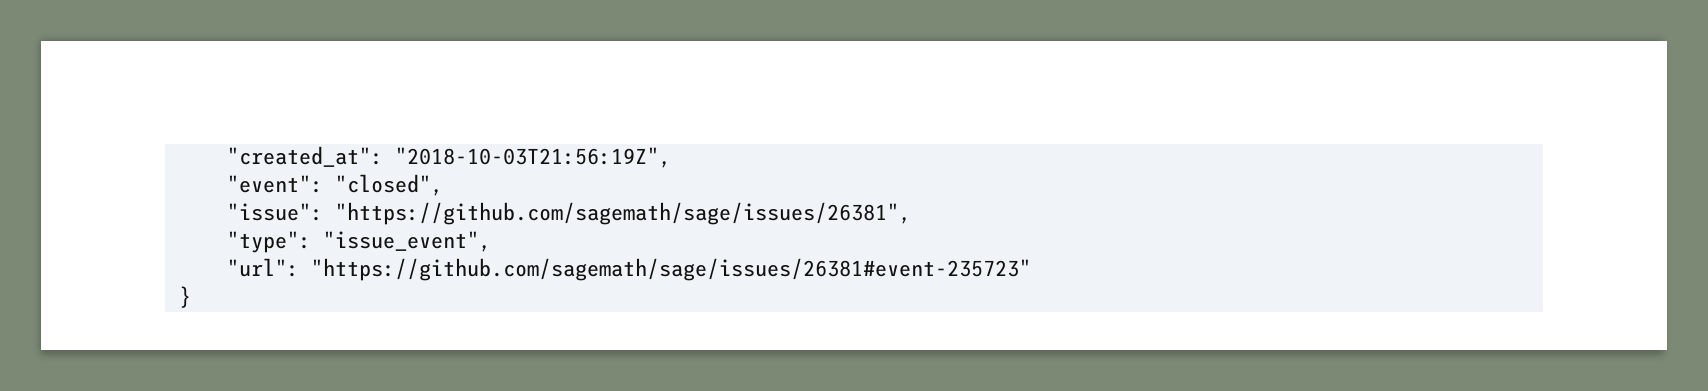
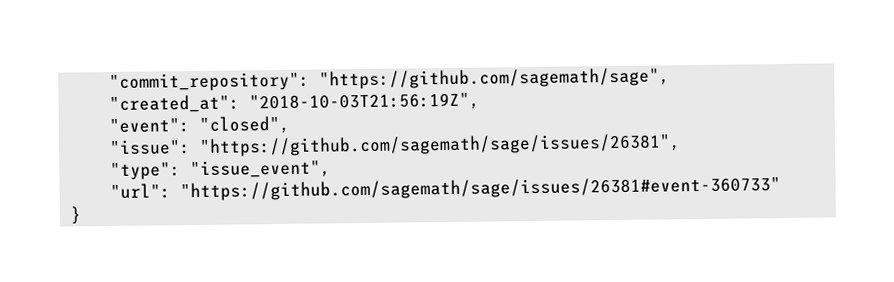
+ "commit_repository": "https://github.com/sagemath/sage",
- "url": "https://github.com/sagemath/sage/issues/26381#event-235723"
+ "url": "https://github.com/sagemath/sage/issues/26381#event-360733"

